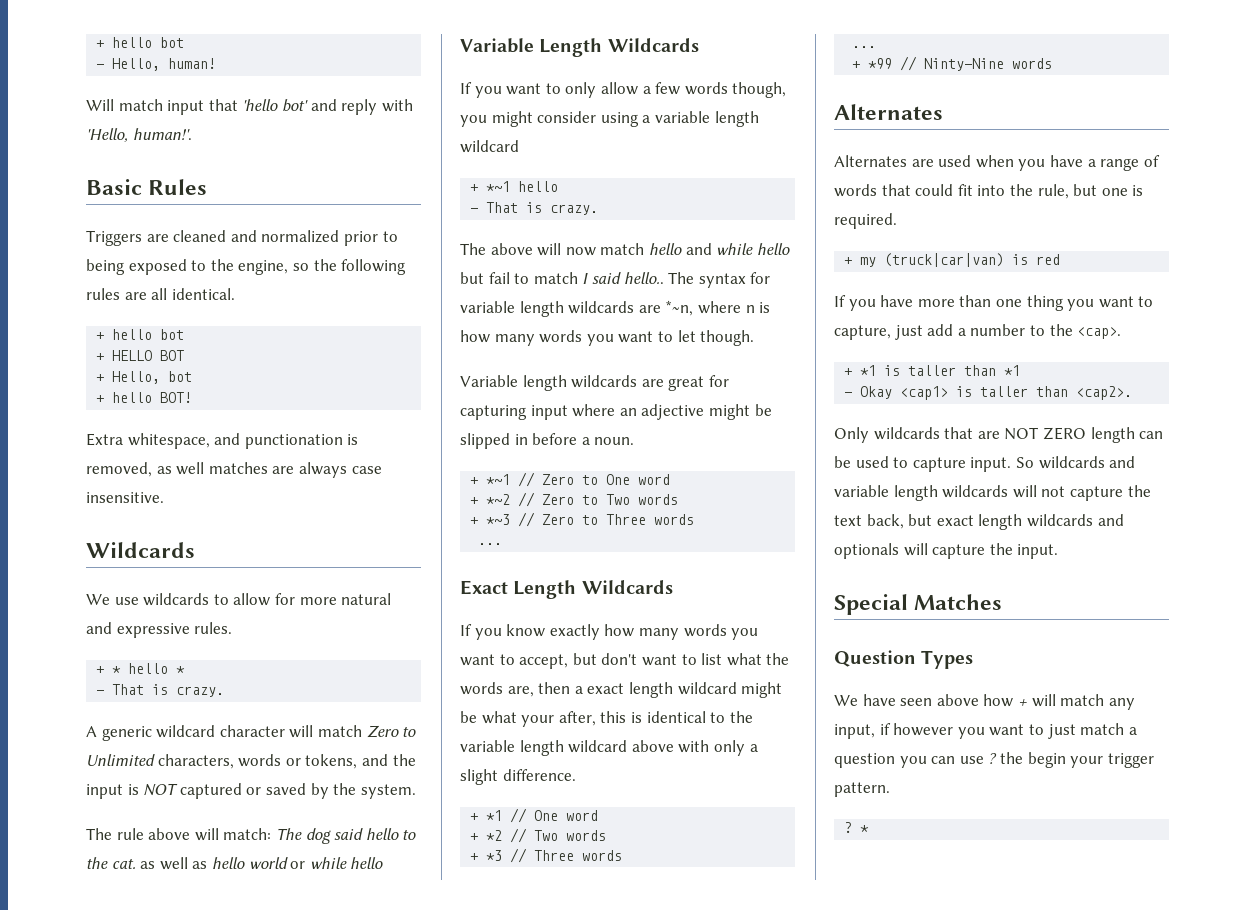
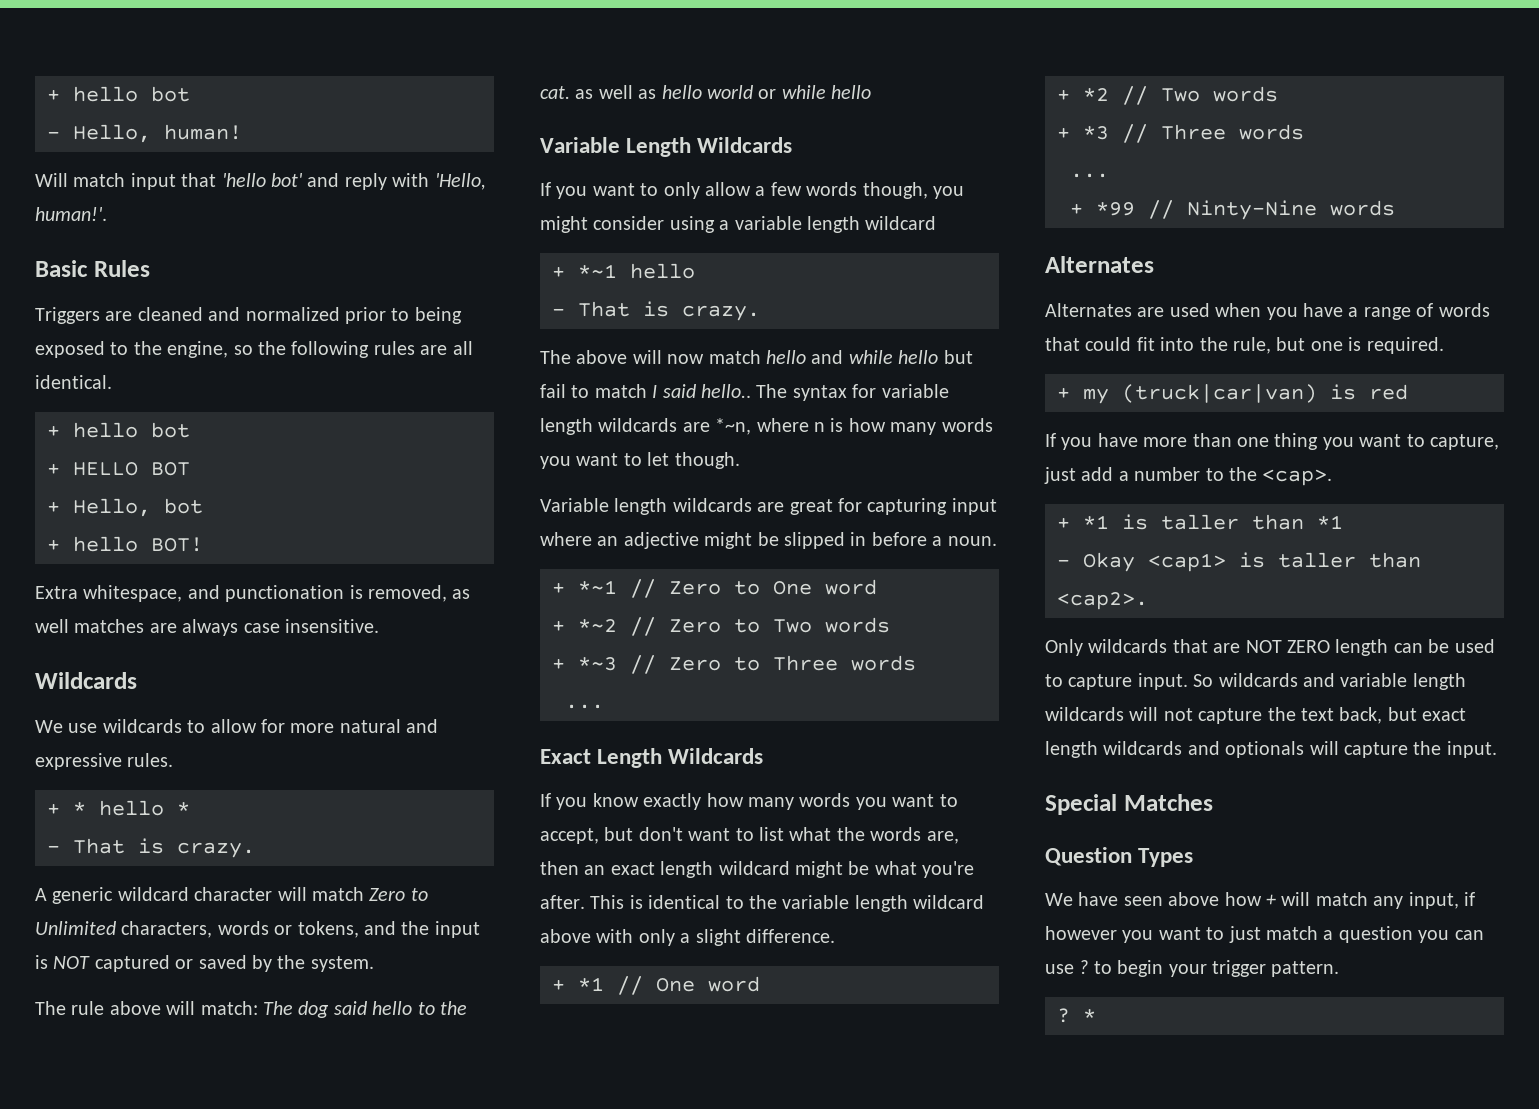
- If you know exactly how many words you want to accept, but don't want to list what the words are, then a exact length wildcard might be what your after, this is identical to the variable length wildcard above with only a slight difference.
+ If you know exactly how many words you want to accept, but don't want to list what the words are, then an exact length wildcard might be what you're after. This is identical to the variable length wildcard above with only a slight difference.
- We have seen above how + will match any input, if however you want to just match a question you can use ? the begin your trigger pattern.
+ We have seen above how + will match any input, if however you want to just match a question you can use ? to begin your trigger pattern.

